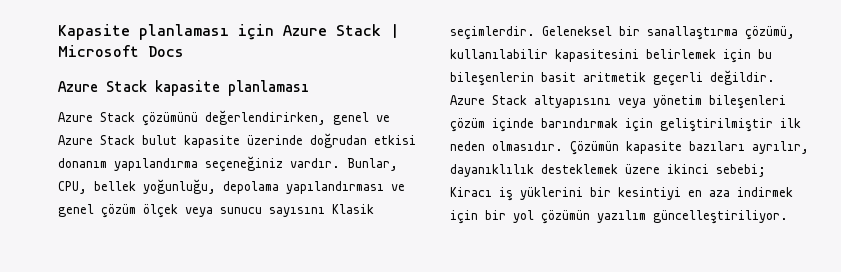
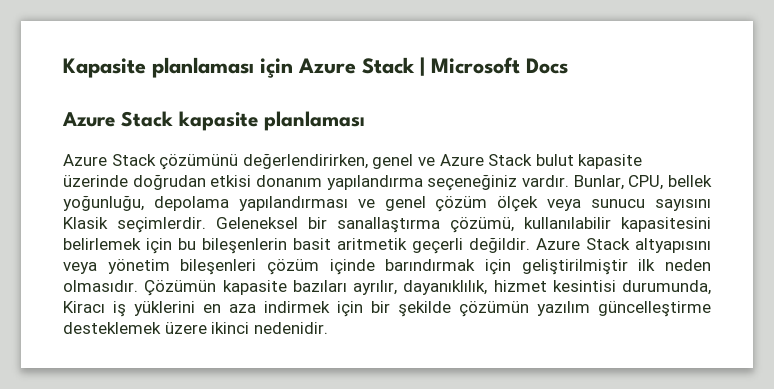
- Çözümün kapasite bazıları ayrılır, dayanıklılık desteklemek üzere ikinci sebebi; Kiracı iş yüklerini bir kesintiyi en aza indirmek için bir yol çözümün yazılım güncelleştiriliyor.
+ Çözümün kapasite bazıları ayrılır, dayanıklılık, hizmet kesintisi durumunda, Kiracı iş yüklerini en aza indirmek için bir şekilde çözümün yazılım güncelleştirme desteklemek üzere ikinci nedenidir.

